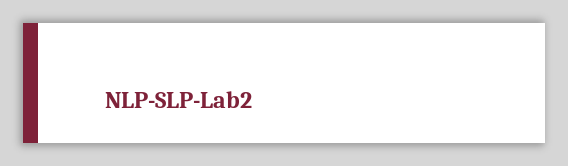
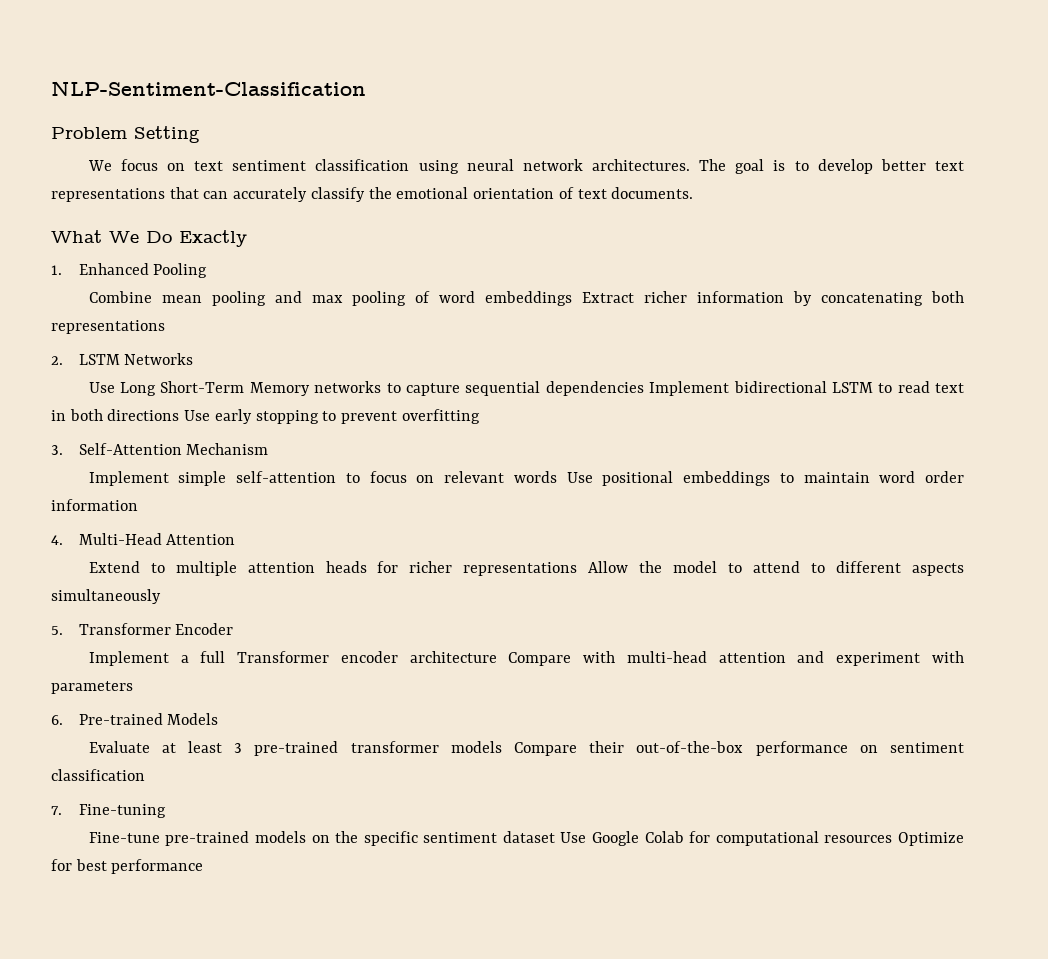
- NLP-SLP-Lab2
+ NLP-Sentiment-Classification
+ Problem Setting
+ We focus on text sentiment classification using neural network architectures. The goal is to develop better text representations that can accurately classify the emotional orientation of text documents.
+ What We Do Exactly
+ 1. Enhanced Pooling
+ Combine mean pooling and max pooling of word embeddings Extract richer information by concatenating both representations
+ 2. LSTM Networks
+ Use Long Short-Term Memory networks to capture sequential dependencies Implement bidirectional LSTM to read text in both directions Use early stopping to prevent overfitting
+ 3. Self-Attention Mechanism
+ Implement simple self-attention to focus on relevant words Use positional embeddings to maintain word order information
+ 4. Multi-Head Attention
+ Extend to multiple attention heads for richer representations Allow the model to attend to different aspects simultaneously
+ 5. Transformer Encoder
+ Implement a full Transformer encoder architecture Compare with multi-head attention and experiment with parameters
+ 6. Pre-trained Models
+ Evaluate at least 3 pre-trained transformer models Compare their out-of-the-box performance on sentiment classification
+ 7. Fine-tuning
+ Fine-tune pre-trained models on the specific sentiment dataset Use Google Colab for computational resources Optimize for best performance

